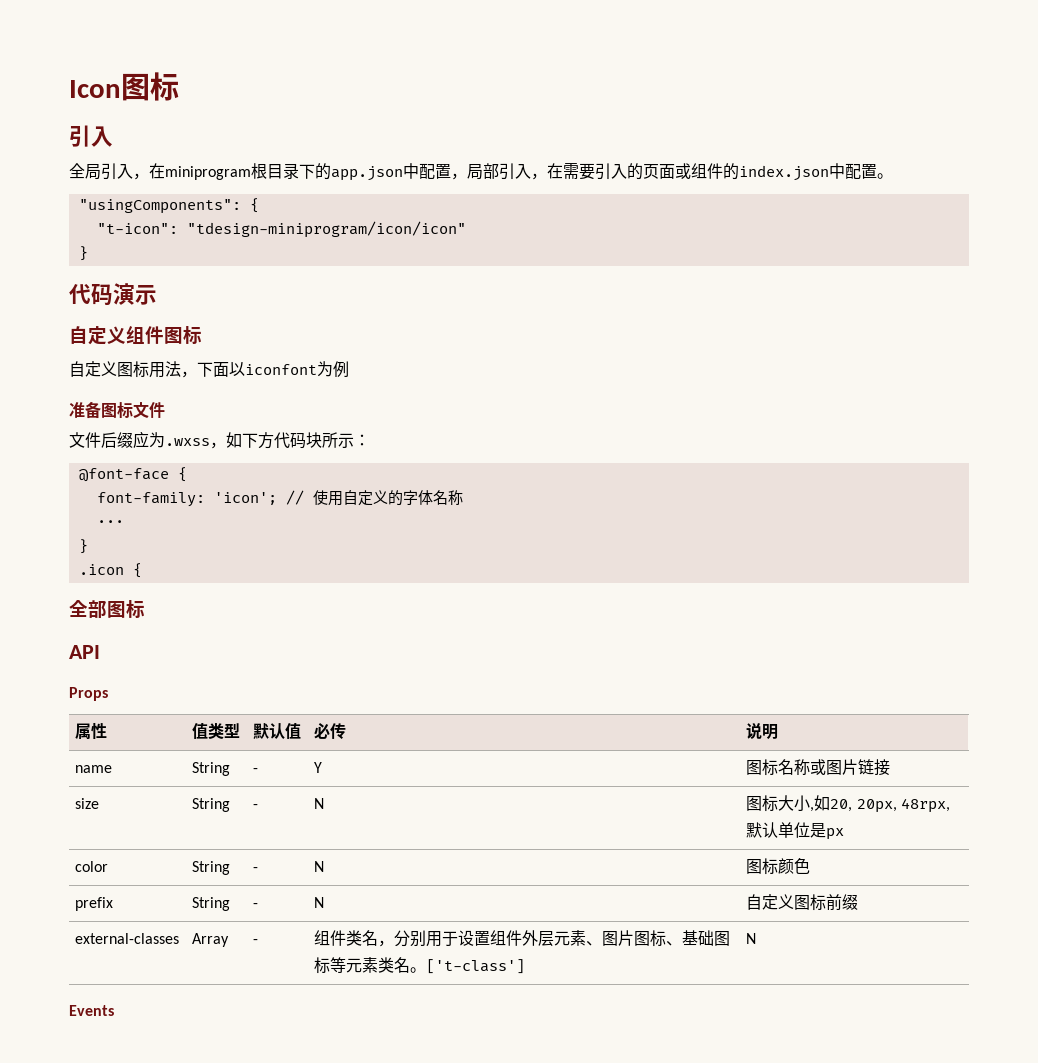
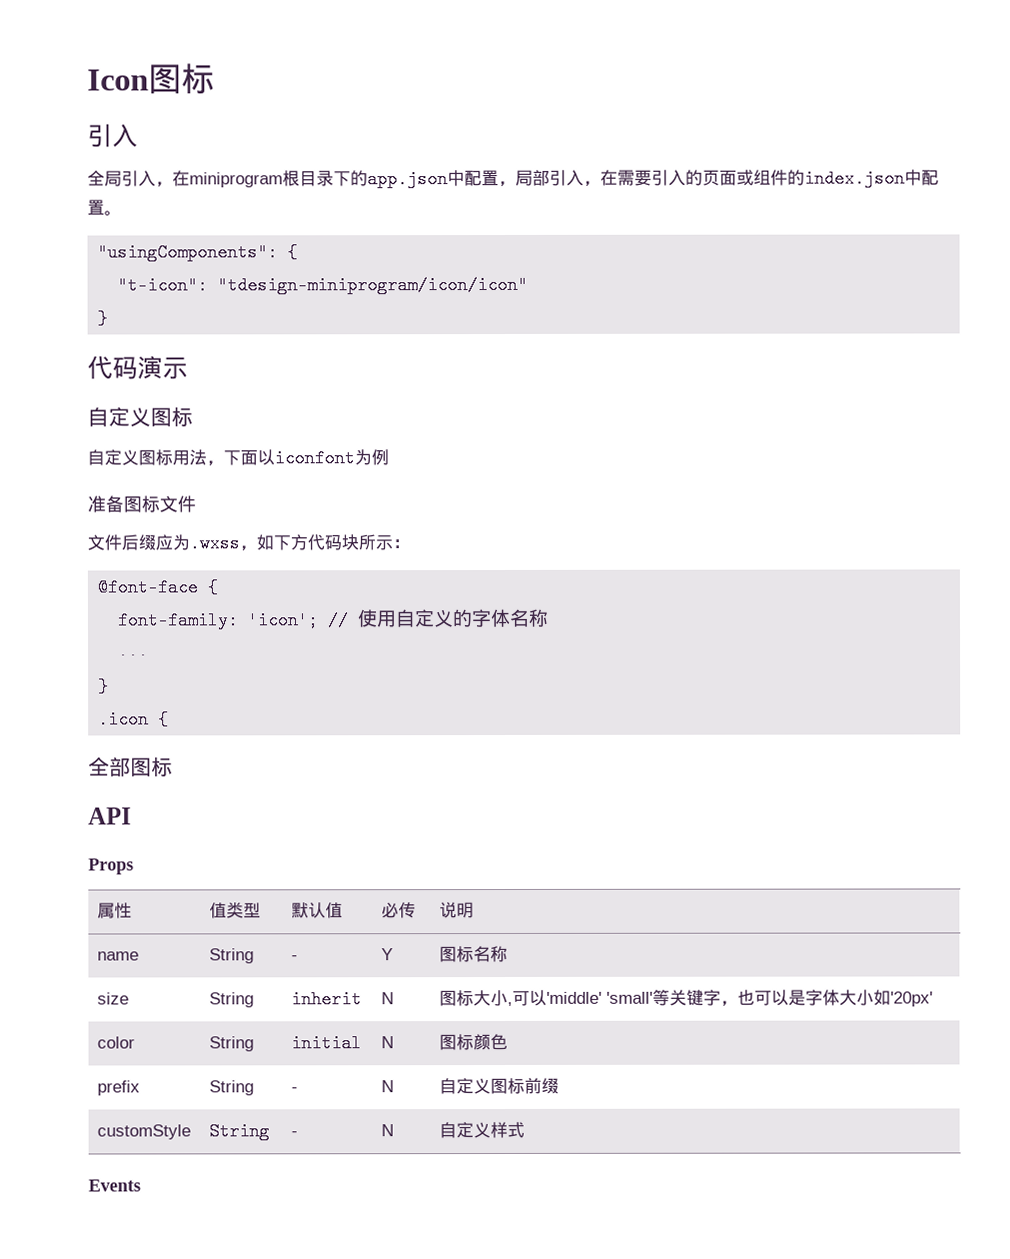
  代码演示
- 自定义组件图标
+ 自定义图标
- name | String | - | Y | 图标名称或图片链接
+ name | String | - | Y | 图标名称
- size | String | - | N | 图标大小,如20, 20px, 48rpx,默认单位是px
+ size | String | inherit | N | 图标大小,可以'middle' 'small'等关键字，也可以是字体大小如'20px'
- color | String | - | N | 图标颜色
+ color | String | initial | N | 图标颜色
- external-classes | Array | - | 组件类名，分别用于设置组件外层元素、图片图标、基础图标等元素类名。['t-class'] | N
+ customStyle | String | - | N | 自定义样式

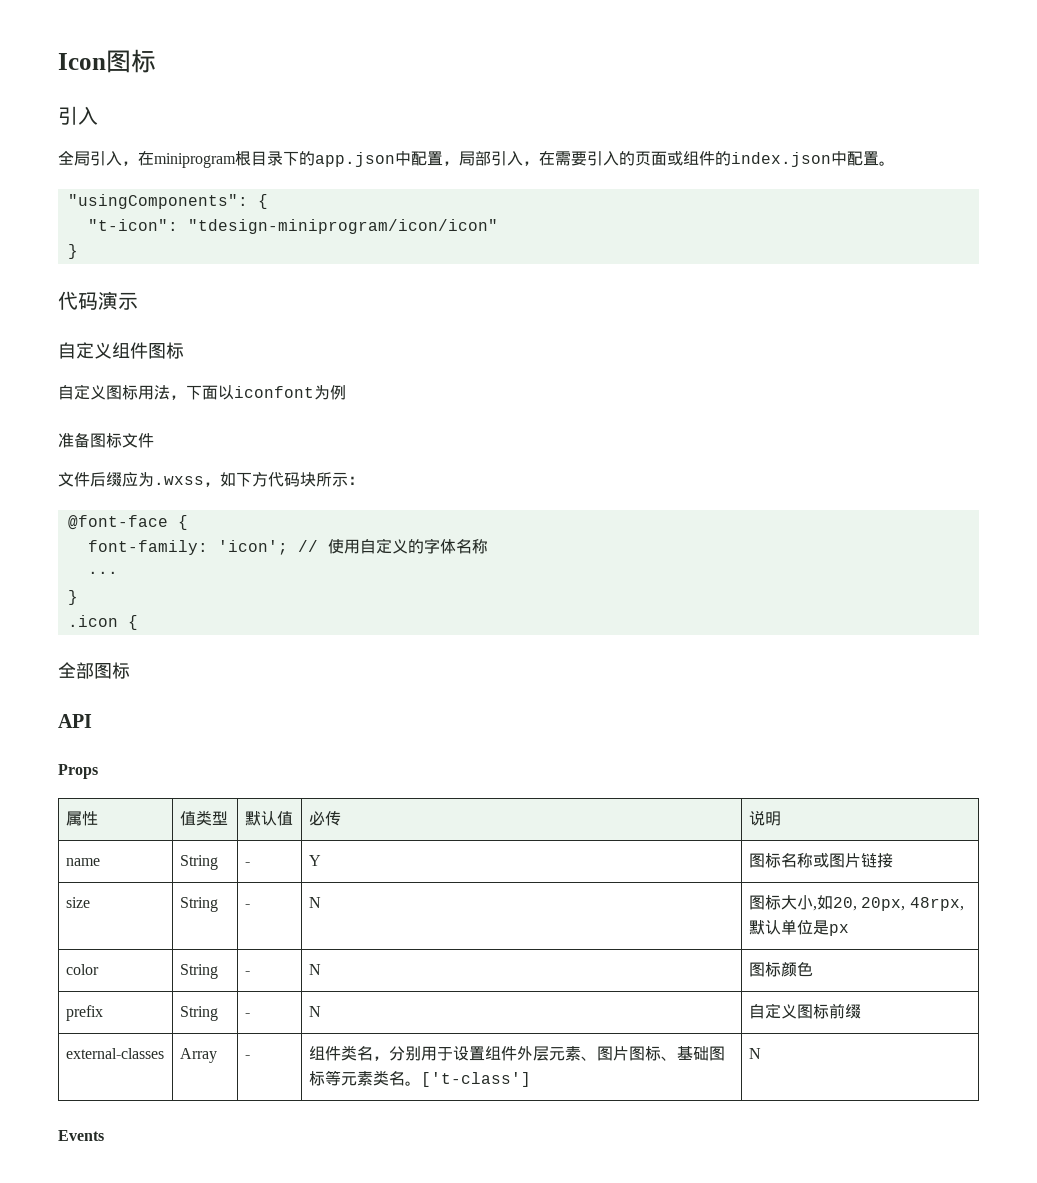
  代码演示
- 自定义图标
+ 自定义组件图标
- name | String | - | Y | 图标名称
+ name | String | - | Y | 图标名称或图片链接
- size | String | inherit | N | 图标大小,可以'middle' 'small'等关键字，也可以是字体大小如'20px'
+ size | String | - | N | 图标大小,如20, 20px, 48rpx,默认单位是px
- color | String | initial | N | 图标颜色
+ color | String | - | N | 图标颜色
- customStyle | String | - | N | 自定义样式
+ external-classes | Array | - | 组件类名，分别用于设置组件外层元素、图片图标、基础图标等元素类名。['t-class'] | N

